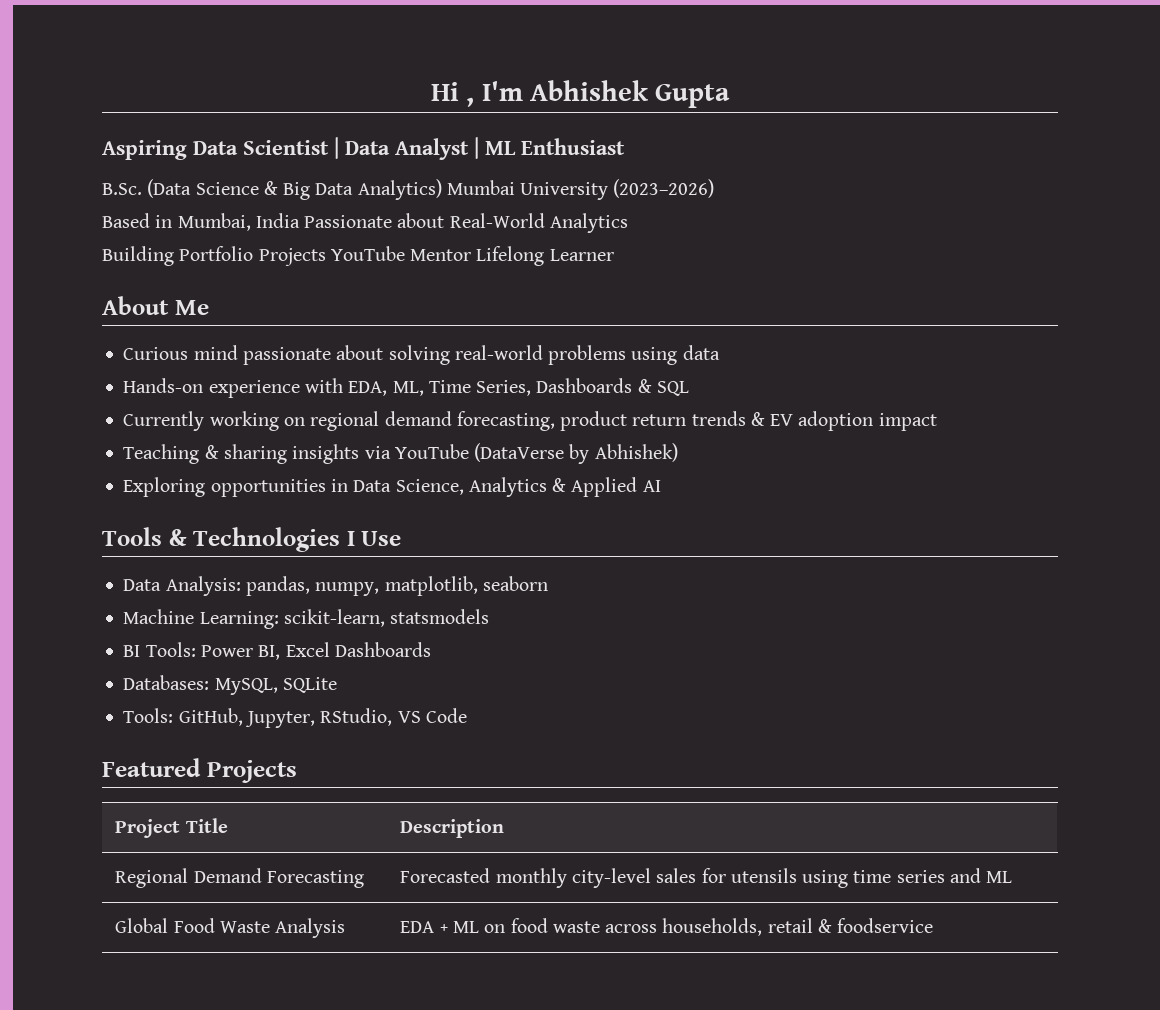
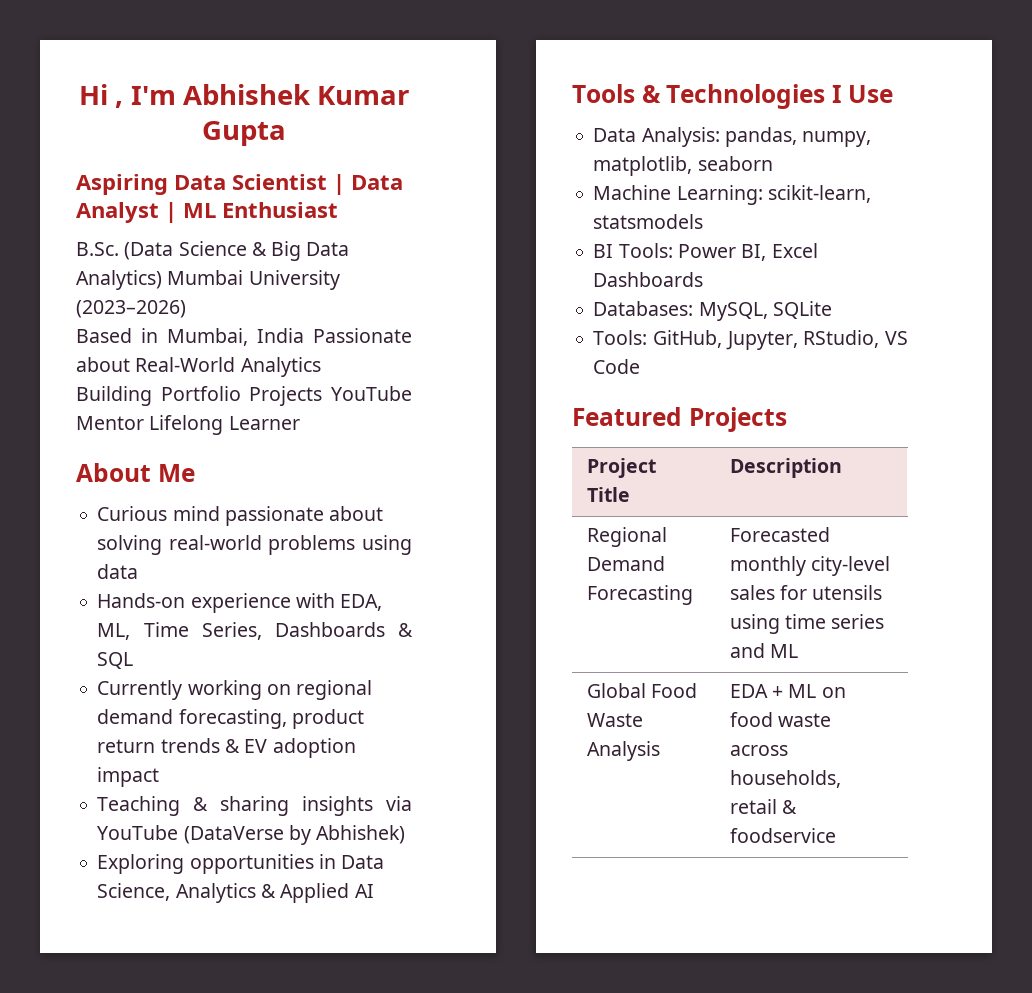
- Hi , I'm Abhishek Gupta
+ Hi , I'm Abhishek Kumar Gupta

